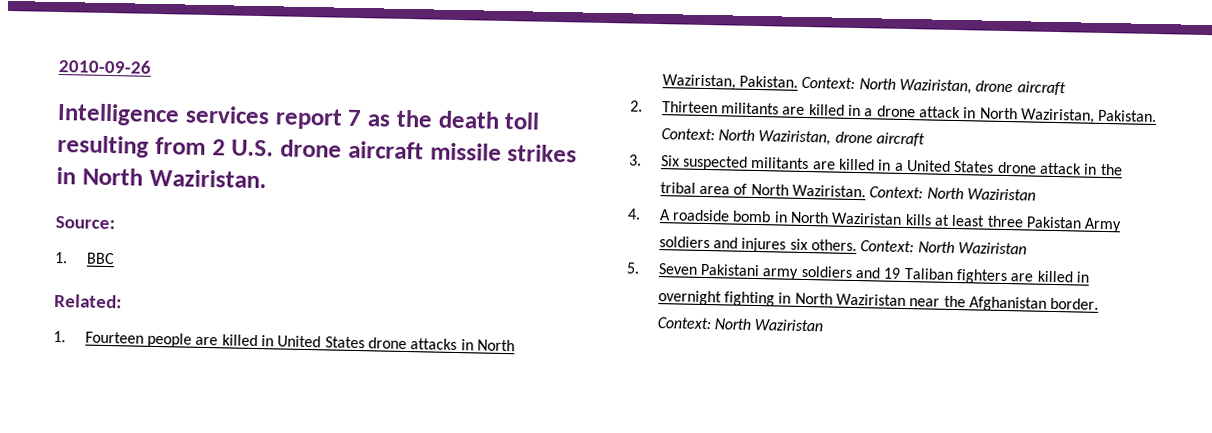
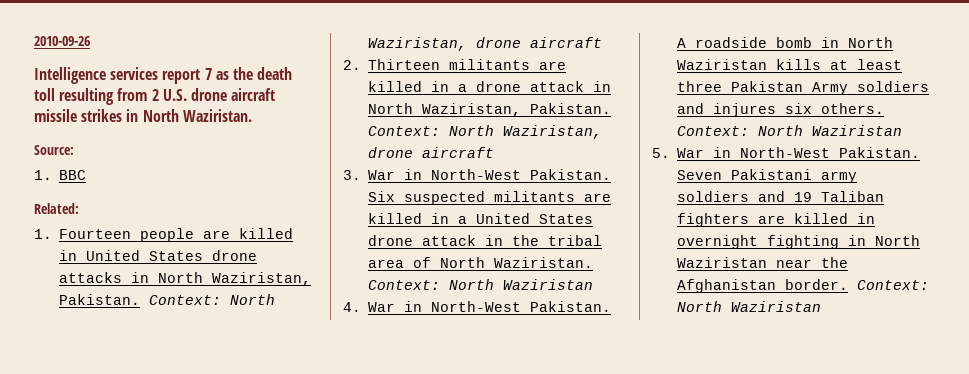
- 3. Six suspected militants are killed in a United States drone attack in the tribal area of North Waziristan.
+ 3. War in North-West Pakistan. Six suspected militants are killed in a United States drone attack in the tribal area of North Waziristan.
- 4. A roadside bomb in North Waziristan kills at least three Pakistan Army soldiers and injures six others.
+ 4. War in North-West Pakistan. A roadside bomb in North Waziristan kills at least three Pakistan Army soldiers and injures six others.
- 5. Seven Pakistani army soldiers and 19 Taliban fighters are killed in overnight fighting in North Waziristan near the Afghanistan border.
+ 5. War in North-West Pakistan. Seven Pakistani army soldiers and 19 Taliban fighters are killed in overnight fighting in North Waziristan near the Afghanistan border.

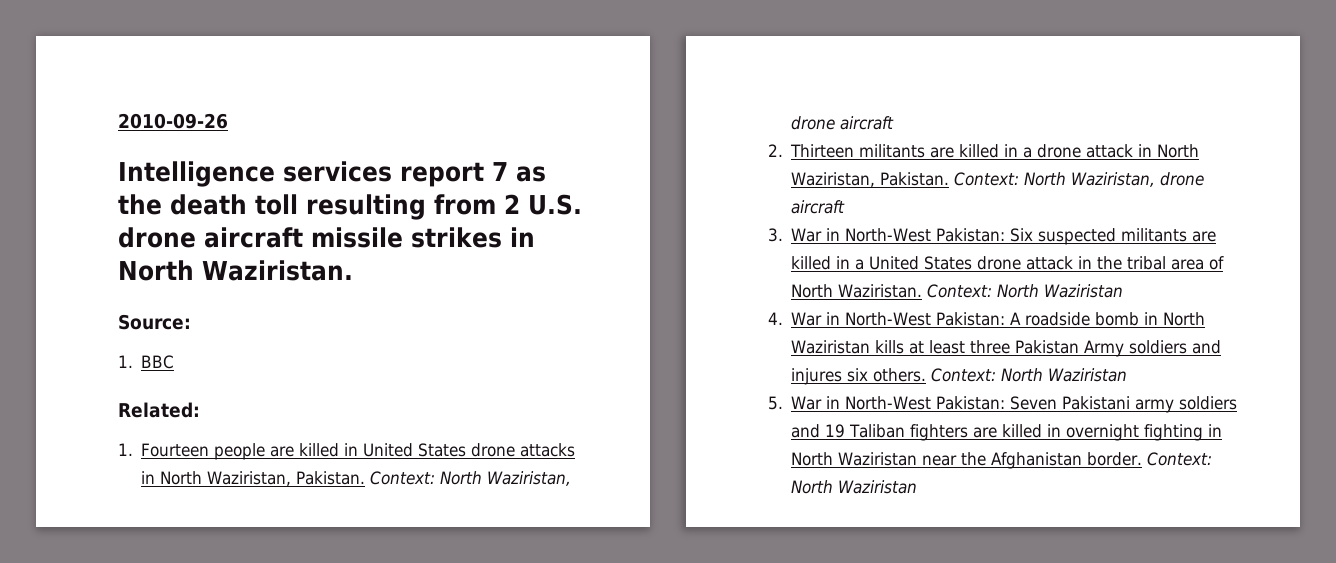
- 3. War in North-West Pakistan. Six suspected militants are killed in a United States drone attack in the tribal area of North Waziristan.
+ 3. War in North-West Pakistan: Six suspected militants are killed in a United States drone attack in the tribal area of North Waziristan.
- 4. War in North-West Pakistan. A roadside bomb in North Waziristan kills at least three Pakistan Army soldiers and injures six others.
+ 4. War in North-West Pakistan: A roadside bomb in North Waziristan kills at least three Pakistan Army soldiers and injures six others.
- 5. War in North-West Pakistan. Seven Pakistani army soldiers and 19 Taliban fighters are killed in overnight fighting in North Waziristan near the Afghanistan border.
+ 5. War in North-West Pakistan: Seven Pakistani army soldiers and 19 Taliban fighters are killed in overnight fighting in North Waziristan near the Afghanistan border.

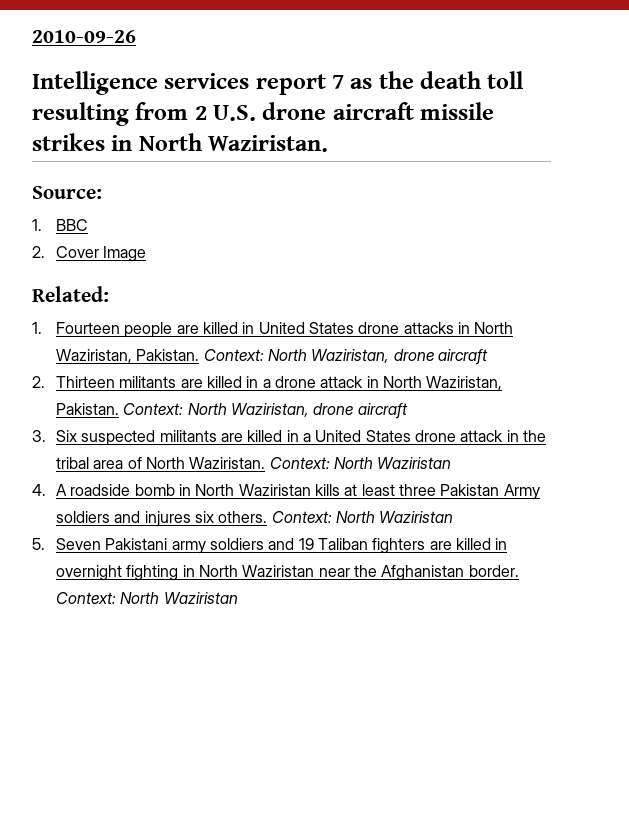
+ 2. Cover Image
- 3. War in North-West Pakistan: Six suspected militants are killed in a United States drone attack in the tribal area of North Waziristan.
+ 3. Six suspected militants are killed in a United States drone attack in the tribal area of North Waziristan.
- 4. War in North-West Pakistan: A roadside bomb in North Waziristan kills at least three Pakistan Army soldiers and injures six others.
+ 4. A roadside bomb in North Waziristan kills at least three Pakistan Army soldiers and injures six others.
- 5. War in North-West Pakistan: Seven Pakistani army soldiers and 19 Taliban fighters are killed in overnight fighting in North Waziristan near the Afghanistan border.
+ 5. Seven Pakistani army soldiers and 19 Taliban fighters are killed in overnight fighting in North Waziristan near the Afghanistan border.

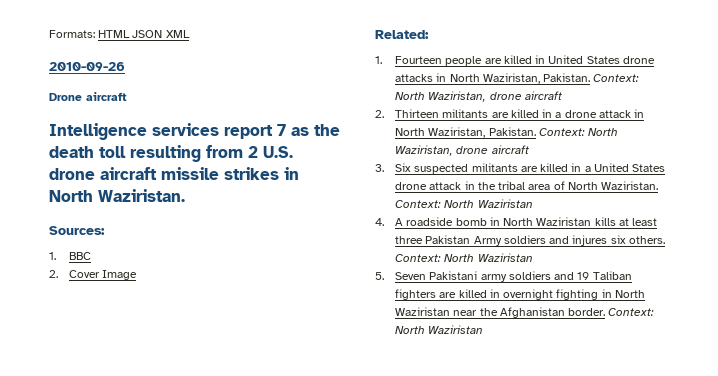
+ Formats: HTML JSON XML
+ Drone aircraft
- Source:
+ Sources:

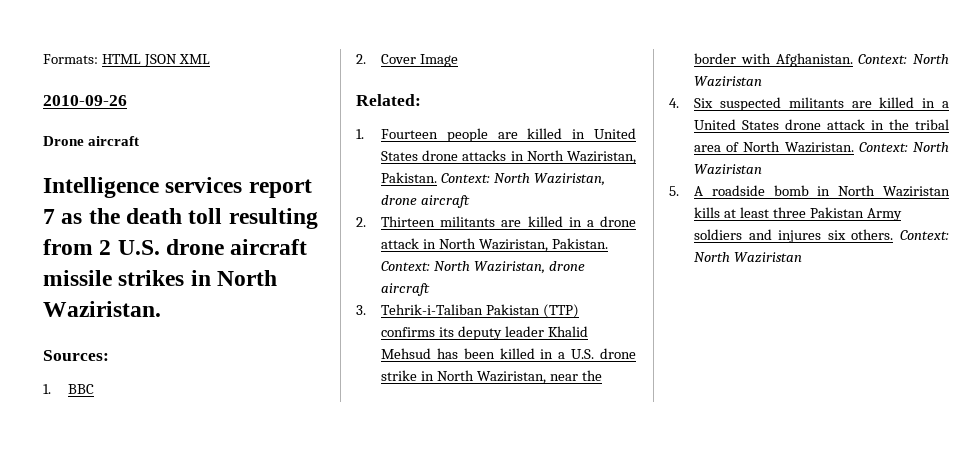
- 3. Six suspected militants are killed in a United States drone attack in the tribal area of North Waziristan.
+ 3. Tehrik-i-Taliban Pakistan (TTP) confirms its deputy leader Khalid Mehsud has been killed in a U.S. drone strike in North Waziristan, near the border with Afghanistan. Context: North Waziristan
+ 4. Six suspected militants are killed in a United States drone attack in the tribal area of North Waziristan.
- 4. A roadside bomb in North Waziristan kills at least three Pakistan Army soldiers and injures six others.
+ 5. A roadside bomb in North Waziristan kills at least three Pakistan Army soldiers and injures six others.
- 5. Seven Pakistani army soldiers and 19 Taliban fighters are killed in overnight fighting in North Waziristan near the Afghanistan border. Context: North Waziristan

